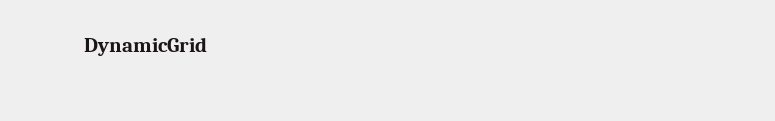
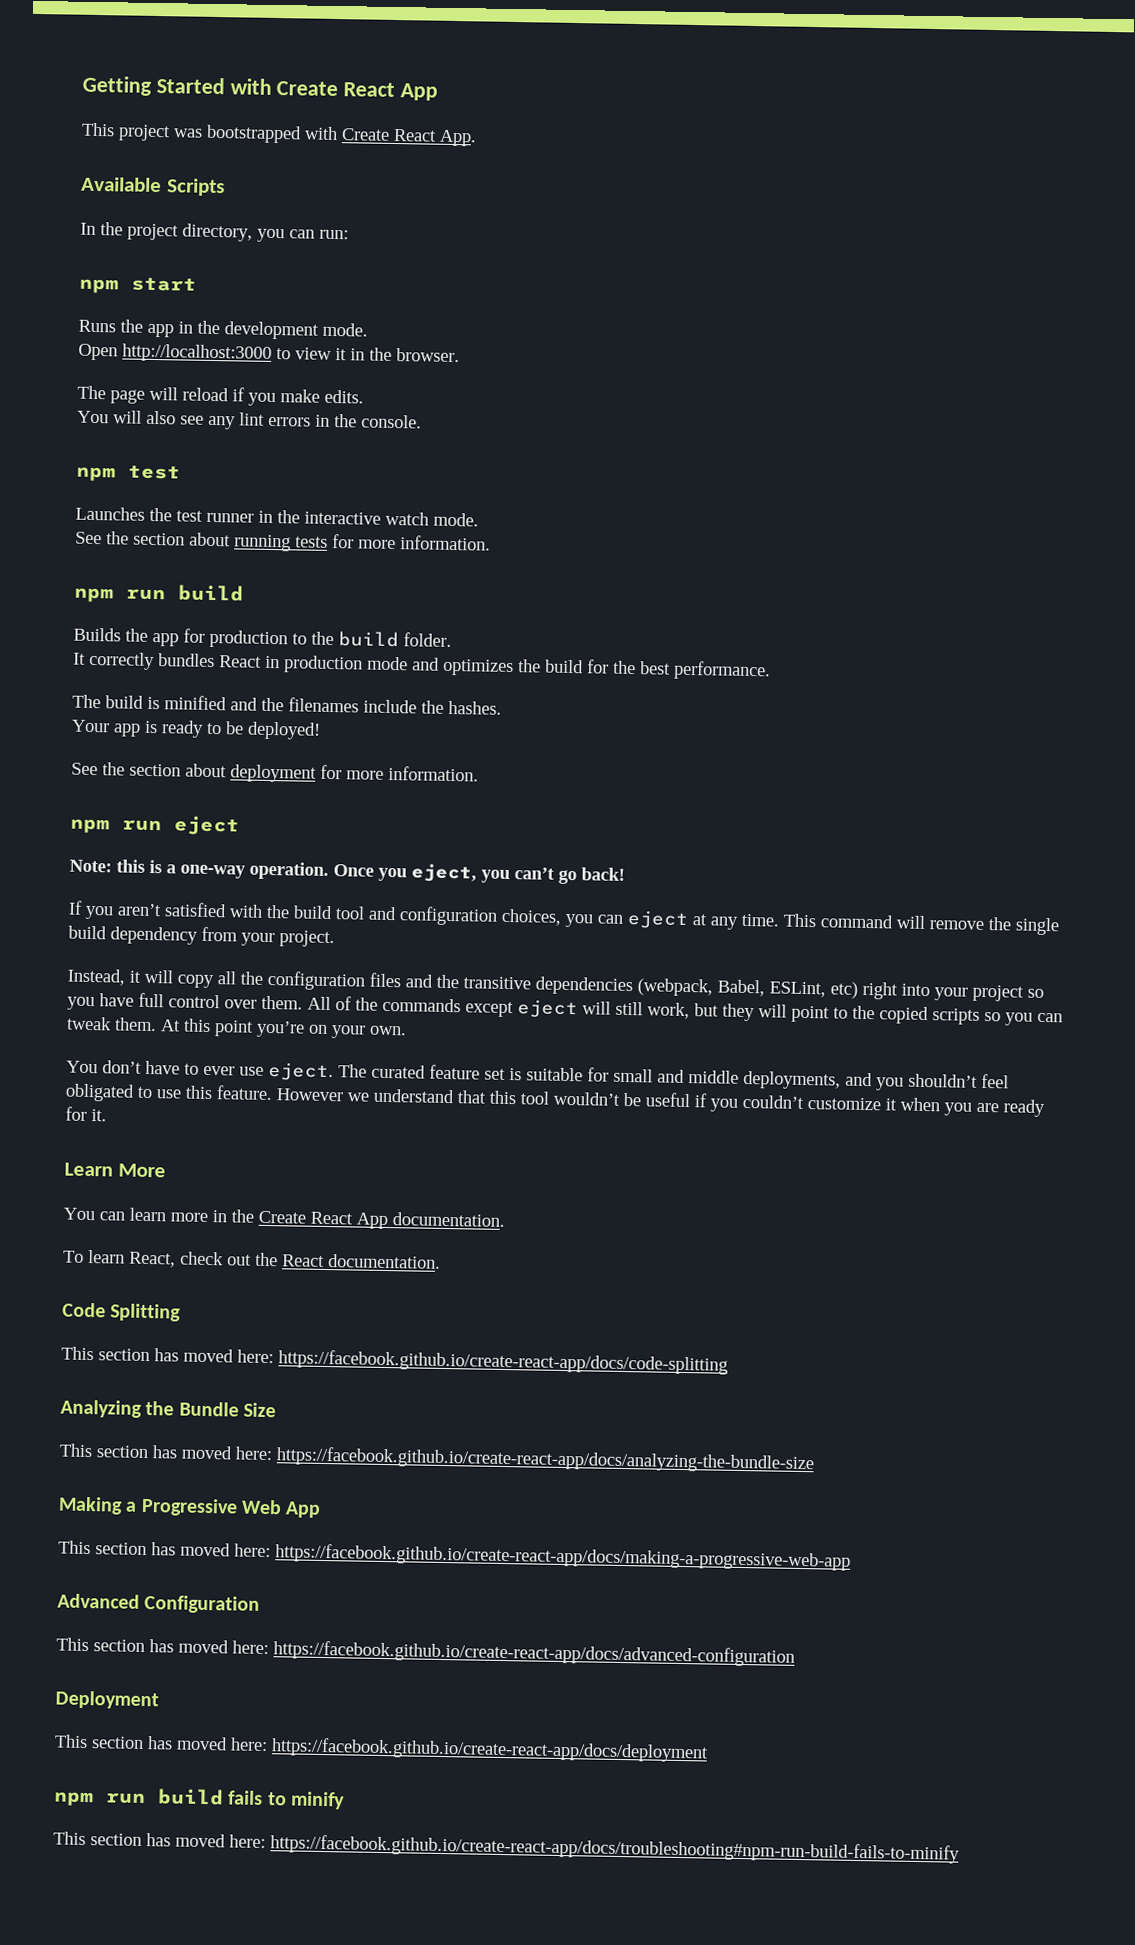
- DynamicGrid
+ Getting Started with Create React App
+ This project was bootstrapped with Create React App.
+ Available Scripts
+ In the project directory, you can run:
+ npm start
+ Runs the app in the development mode.
+ Open http://localhost:3000 to view it in the browser.
+ The page will reload if you make edits.
+ You will also see any lint errors in the console.
+ npm test
+ Launches the test runner in the interactive watch mode.
+ See the section about running tests for more information.
+ npm run build
+ Builds the app for production to the build folder.
+ It correctly bundles React in production mode and optimizes the build for the best performance.
+ The build is minified and the filenames include the hashes.
+ Your app is ready to be deployed!
+ See the section about deployment for more information.
+ npm run eject
+ Note: this is a one-way operation. Once you eject, you can’t go back!
+ If you aren’t satisfied with the build tool and configuration choices, you can eject at any time. This command will remove the single build dependency from your project.
+ Instead, it will copy all the configuration files and the transitive dependencies (webpack, Babel, ESLint, etc) right into your project so you have full control over them. All of the commands except eject will still work, but they will point to the copied scripts so you can tweak them. At this point you’re on your own.
+ You don’t have to ever use eject. The curated feature set is suitable for small and middle deployments, and you shouldn’t feel obligated to use this feature. However we understand that this tool wouldn’t be useful if you couldn’t customize it when you are ready for it.
+ Learn More
+ You can learn more in the Create React App documentation.
+ To learn React, check out the React documentation.
+ Code Splitting
+ This section has moved here: https://facebook.github.io/create-react-app/docs/code-splitting
+ Analyzing the Bundle Size
+ This section has moved here: https://facebook.github.io/create-react-app/docs/analyzing-the-bundle-size
+ Making a Progressive Web App
+ This section has moved here: https://facebook.github.io/create-react-app/docs/making-a-progressive-web-app
+ Advanced Configuration
+ This section has moved here: https://facebook.github.io/create-react-app/docs/advanced-configuration
+ Deployment
+ This section has moved here: https://facebook.github.io/create-react-app/docs/deployment
+ npm run build fails to minify
+ This section has moved here: https://facebook.github.io/create-react-app/docs/troubleshooting#npm-run-build-fails-to-minify

